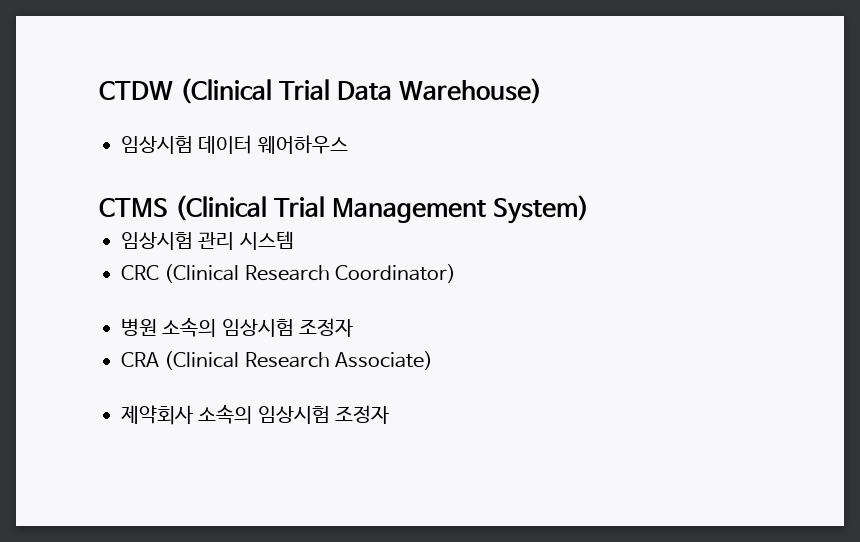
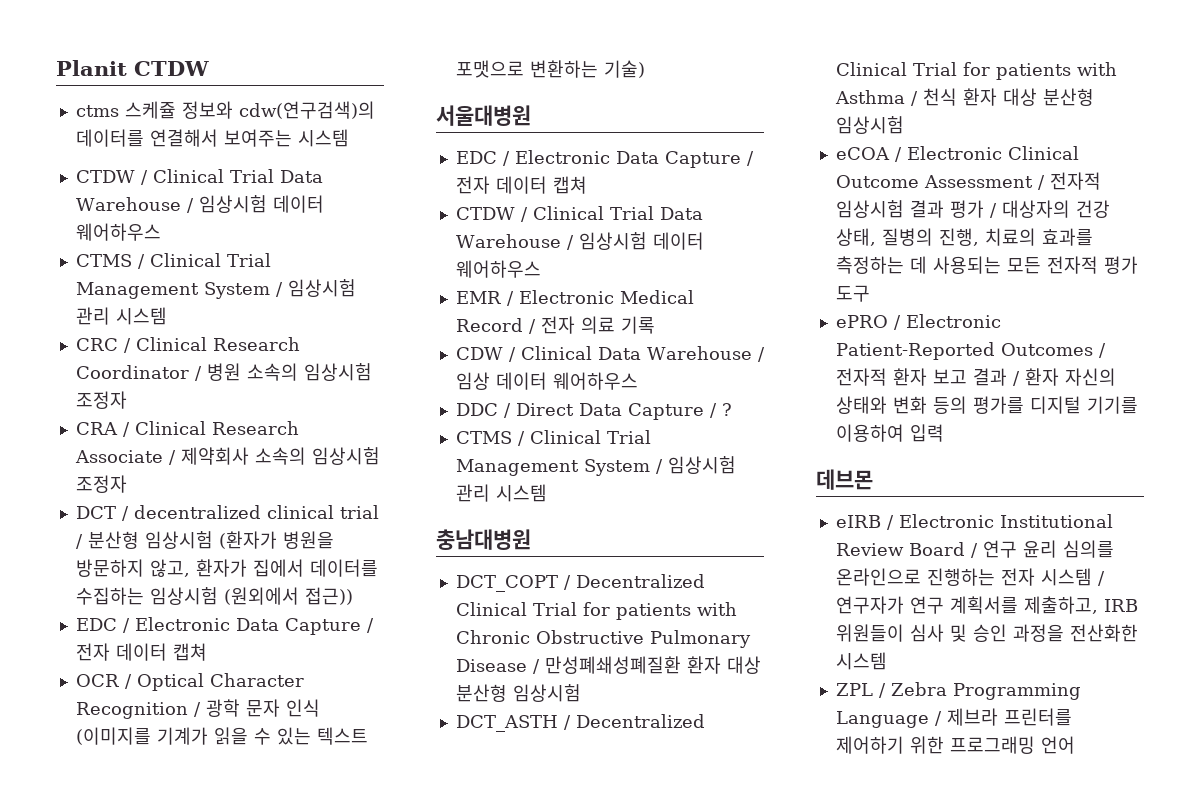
- CTDW (Clinical Trial Data Warehouse)
- 임상시험 데이터 웨어하우스
- CTMS (Clinical Trial Management System)
- 임상시험 관리 시스템
+ Planit CTDW
+ ctms 스케쥴 정보와 cdw(연구검색)의 데이터를 연결해서 보여주는 시스템
+ CTDW / Clinical Trial Data Warehouse / 임상시험 데이터 웨어하우스
+ CTMS / Clinical Trial Management System / 임상시험 관리 시스템
- CRC (Clinical Research Coordinator)
- 병원 소속의 임상시험 조정자
+ CRC / Clinical Research Coordinator / 병원 소속의 임상시험 조정자
- CRA (Clinical Research Associate)
- 제약회사 소속의 임상시험 조정자
+ CRA / Clinical Research Associate / 제약회사 소속의 임상시험 조정자
+ DCT / decentralized clinical trial / 분산형 임상시험 (환자가 병원을 방문하지 않고, 환자가 집에서 데이터를 수집하는 임상시험 (원외에서 접근))
+ EDC / Electronic Data Capture / 전자 데이터 캡쳐
+ OCR / Optical Character Recognition / 광학 문자 인식 (이미지를 기계가 읽을 수 있는 텍스트 포맷으로 변환하는 기술)
+ 서울대병원
+ EDC / Electronic Data Capture / 전자 데이터 캡쳐
+ CTDW / Clinical Trial Data Warehouse / 임상시험 데이터 웨어하우스
+ EMR / Electronic Medical Record / 전자 의료 기록
+ CDW / Clinical Data Warehouse / 임상 데이터 웨어하우스
+ DDC / Direct Data Capture / ?
+ CTMS / Clinical Trial Management System / 임상시험 관리 시스템
+ 충남대병원
+ DCT_COPT / Decentralized Clinical Trial for patients with Chronic Obstructive Pulmonary Disease / 만성폐쇄성폐질환 환자 대상 분산형 임상시험
+ DCT_ASTH / Decentralized Clinical Trial for patients with Asthma / 천식 환자 대상 분산형 임상시험
+ eCOA / Electronic Clinical Outcome Assessment / 전자적 임상시험 결과 평가 / 대상자의 건강 상태, 질병의 진행, 치료의 효과를 측정하는 데 사용되는 모든 전자적 평가 도구
+ ePRO / Electronic Patient-Reported Outcomes / 전자적 환자 보고 결과 / 환자 자신의 상태와 변화 등의 평가를 디지털 기기를 이용하여 입력
+ 데브몬
+ eIRB / Electronic Institutional Review Board / 연구 윤리 심의를 온라인으로 진행하는 전자 시스템 / 연구자가 연구 계획서를 제출하고, IRB 위원들이 심사 및 승인 과정을 전산화한 시스템
+ ZPL / Zebra Programming Language / 제브라 프린터를 제어하기 위한 프로그래밍 언어

